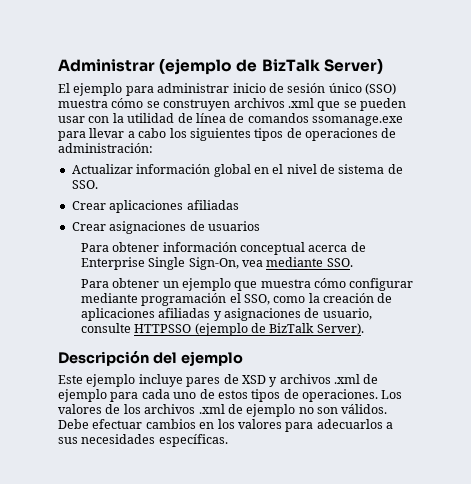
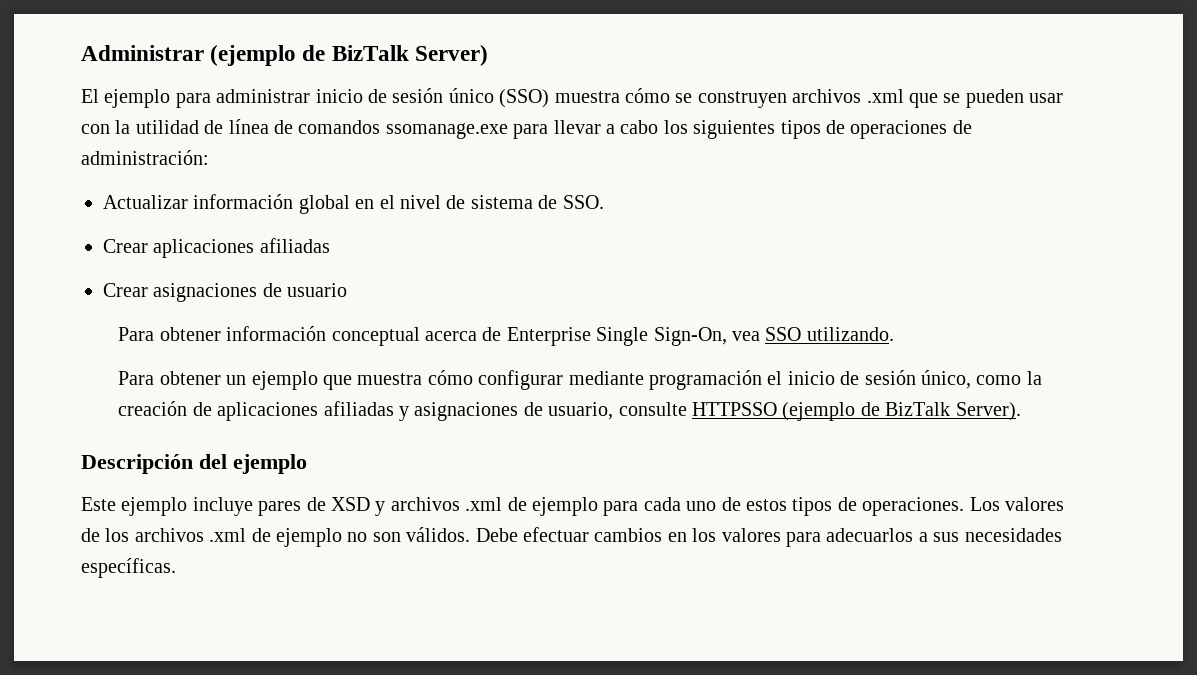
- Crear asignaciones de usuarios
+ Crear asignaciones de usuario
- Para obtener información conceptual acerca de Enterprise Single Sign-On, vea mediante SSO.
+ Para obtener información conceptual acerca de Enterprise Single Sign-On, vea SSO utilizando.
- Para obtener un ejemplo que muestra cómo configurar mediante programación el SSO, como la creación de aplicaciones afiliadas y asignaciones de usuario, consulte HTTPSSO (ejemplo de BizTalk Server).
+ Para obtener un ejemplo que muestra cómo configurar mediante programación el inicio de sesión único, como la creación de aplicaciones afiliadas y asignaciones de usuario, consulte HTTPSSO (ejemplo de BizTalk Server).

